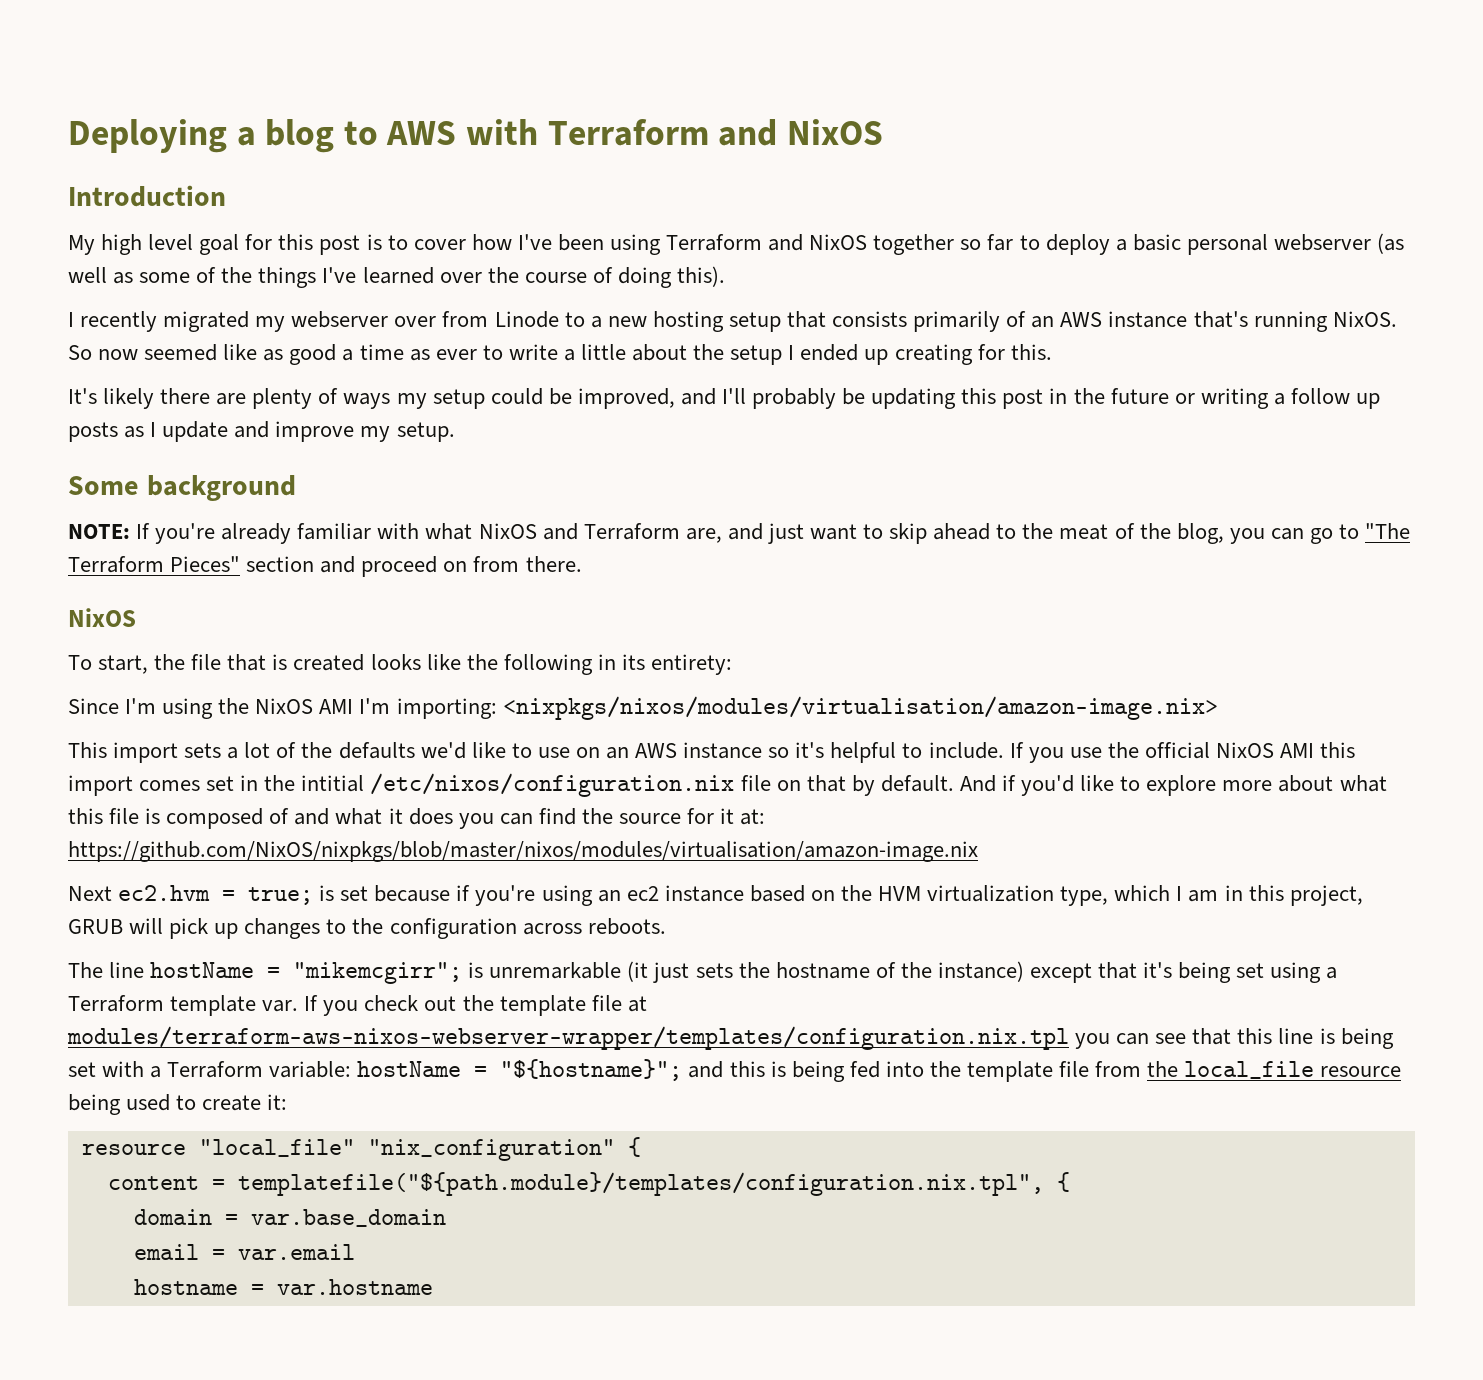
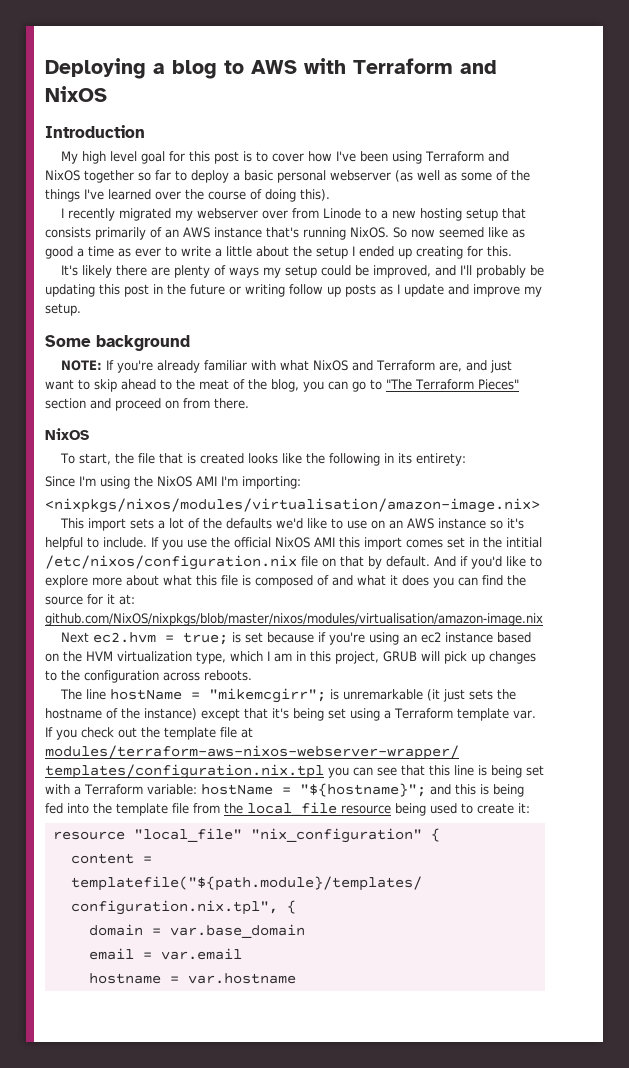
- It's likely there are plenty of ways my setup could be improved, and I'll probably be updating this post in the future or writing a follow up posts as I update and improve my setup.
+ It's likely there are plenty of ways my setup could be improved, and I'll probably be updating this post in the future or writing follow up posts as I update and improve my setup.
- Since I'm using the NixOS AMI I'm importing: <nixpkgs/nixos/modules/virtualisation/amazon-image.nix>
+ Since I'm using the NixOS AMI I'm importing:
+ <nixpkgs/nixos/modules/virtualisation/amazon-image.nix>
- And if you'd like to explore more about what this file is composed of and what it does you can find the source for it at: https://github.com/NixOS/nixpkgs/blob/master/nixos/modules/virtualisation/amazon-image.nix
+ And if you'd like to explore more about what this file is composed of and what it does you can find the source for it at: github.com/NixOS/nixpkgs/blob/master/nixos/modules/virtualisation/amazon-image.nix

